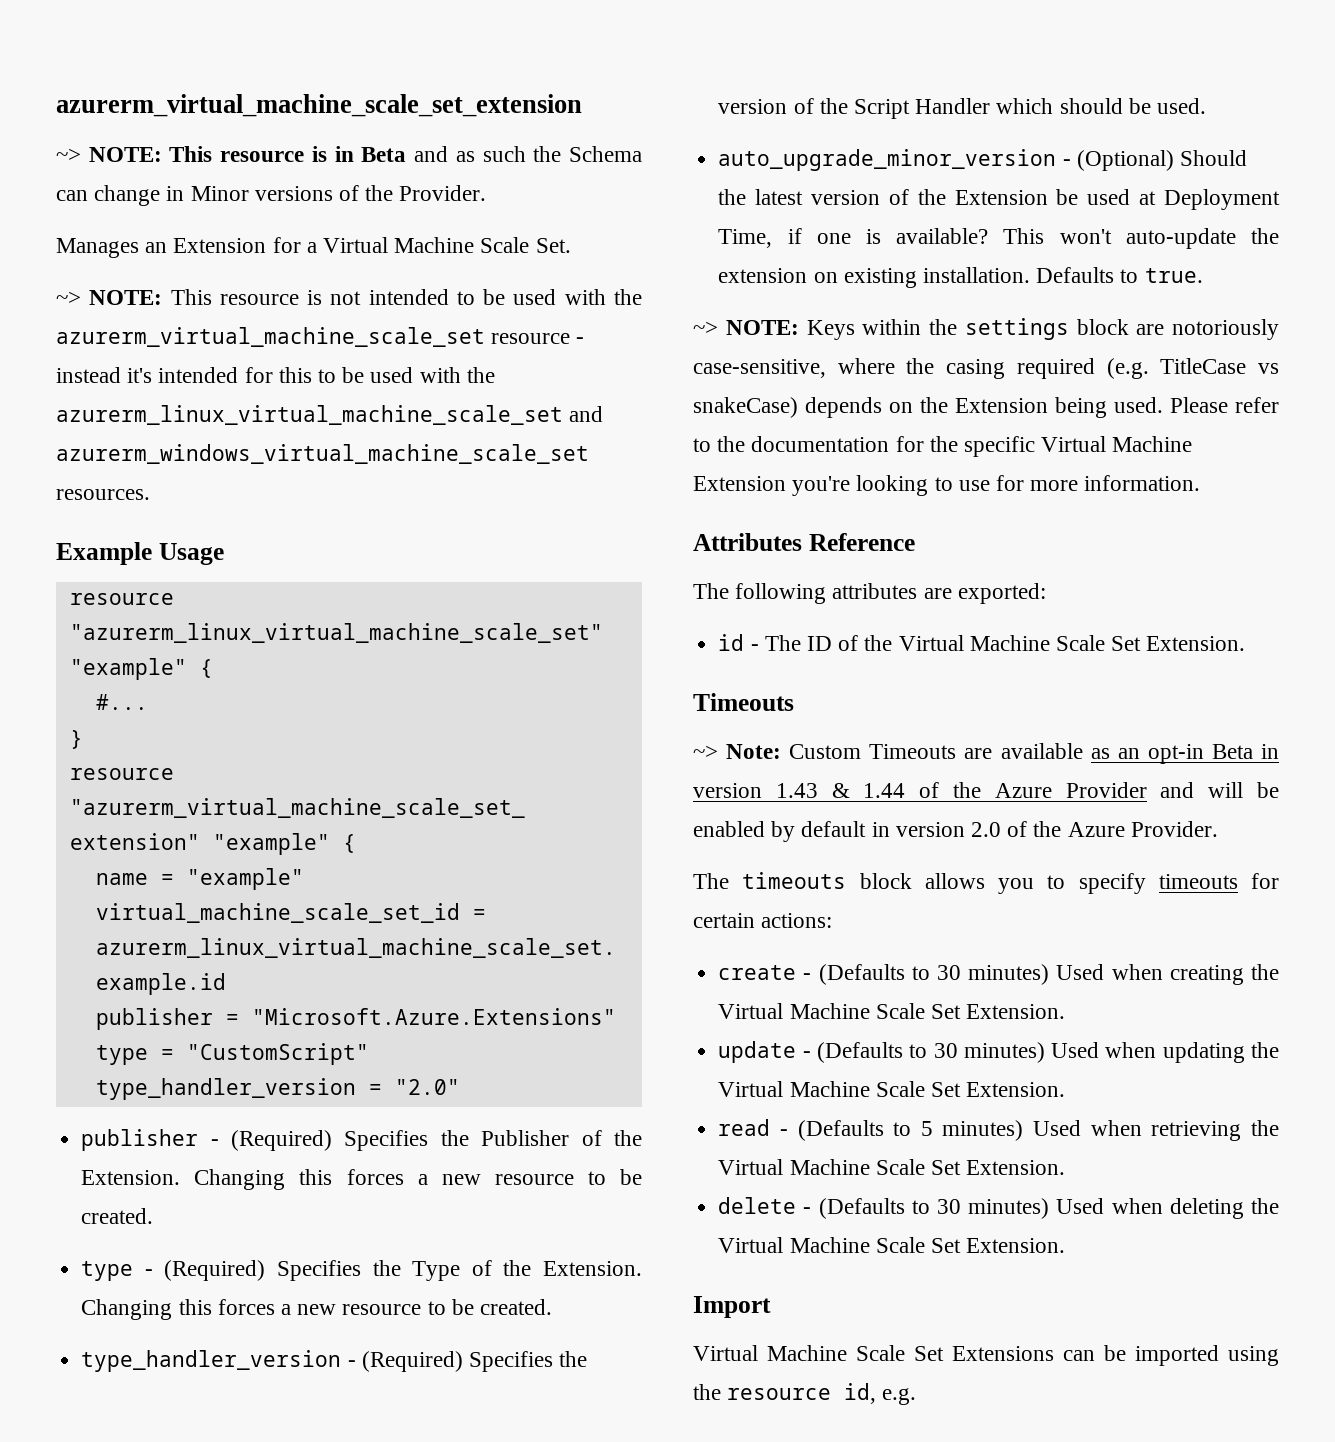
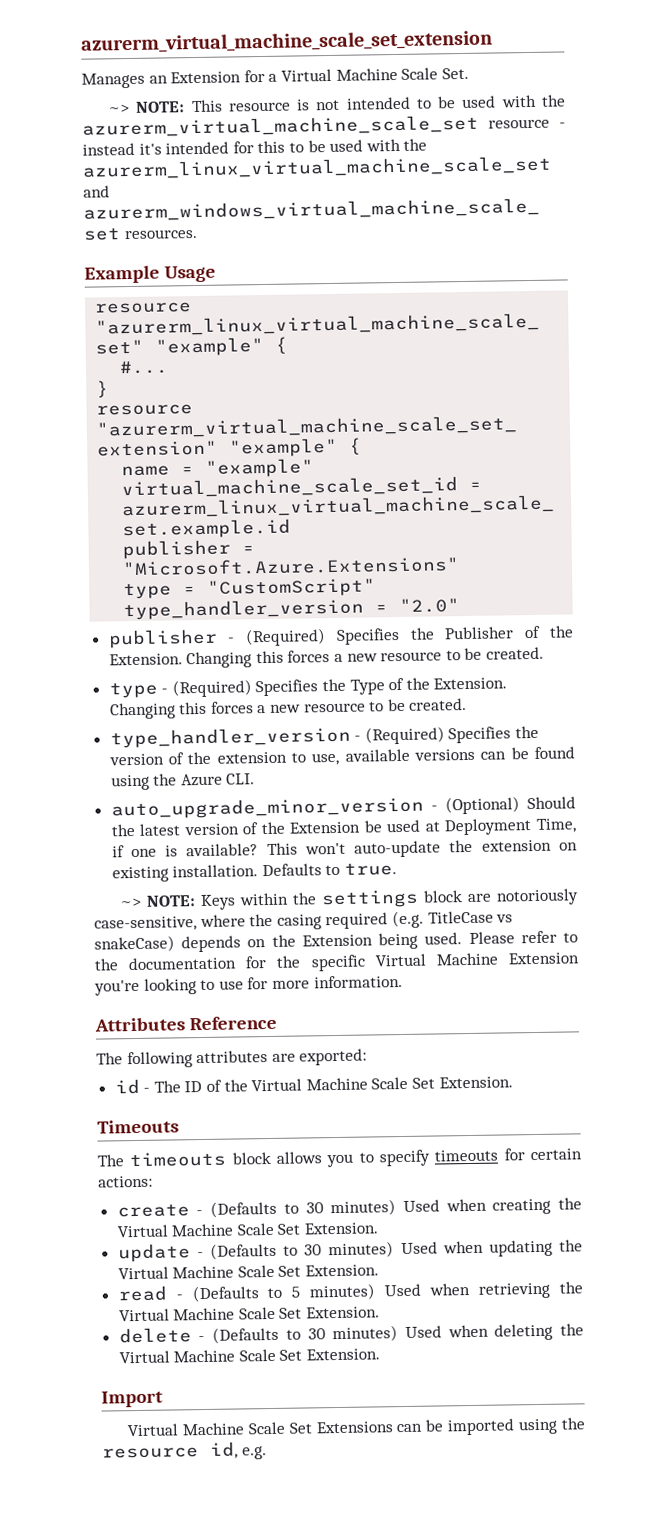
- ~> NOTE: This resource is in Beta and as such the Schema can change in Minor versions of the Provider.
- type_handler_version - (Required) Specifies the version of the Script Handler which should be used.
+ type_handler_version - (Required) Specifies the version of the extension to use, available versions can be found using the Azure CLI.
- ~> Note: Custom Timeouts are available as an opt-in Beta in version 1.43 & 1.44 of the Azure Provider and will be enabled by default in version 2.0 of the Azure Provider.

